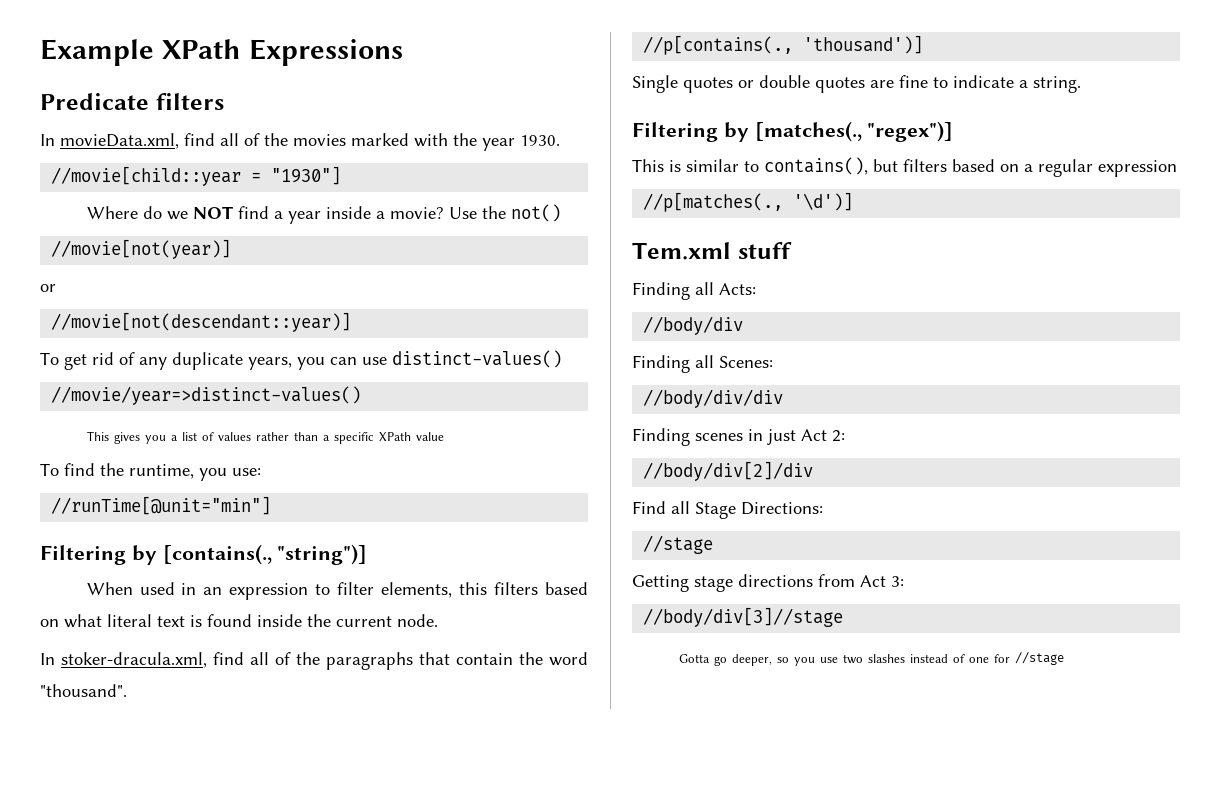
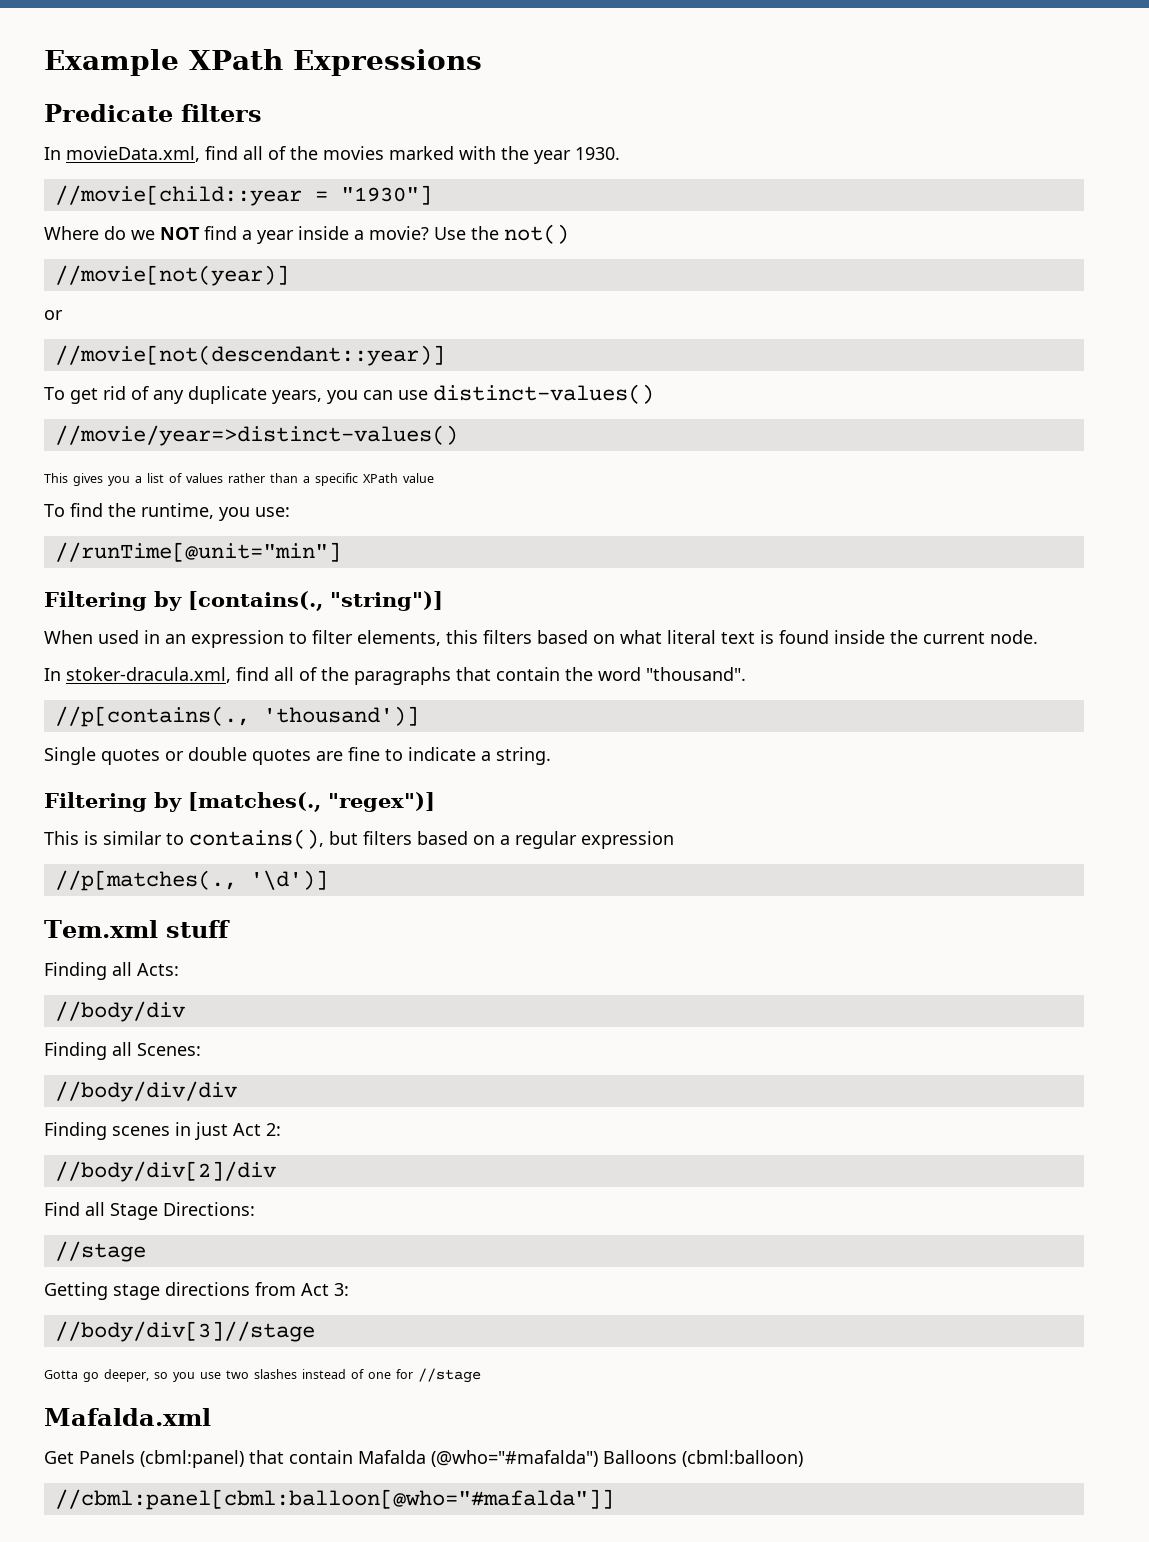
+ Mafalda.xml
+ Get Panels (cbml:panel) that contain Mafalda (@who="#mafalda") Balloons (cbml:balloon)
+ //cbml:panel[cbml:balloon[@who="#mafalda"]]

